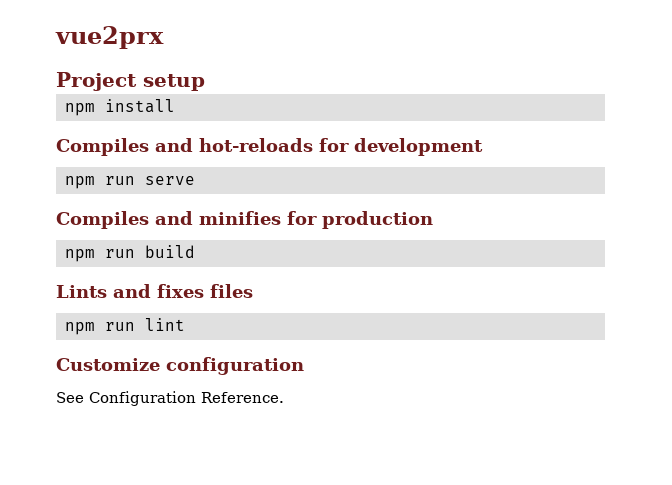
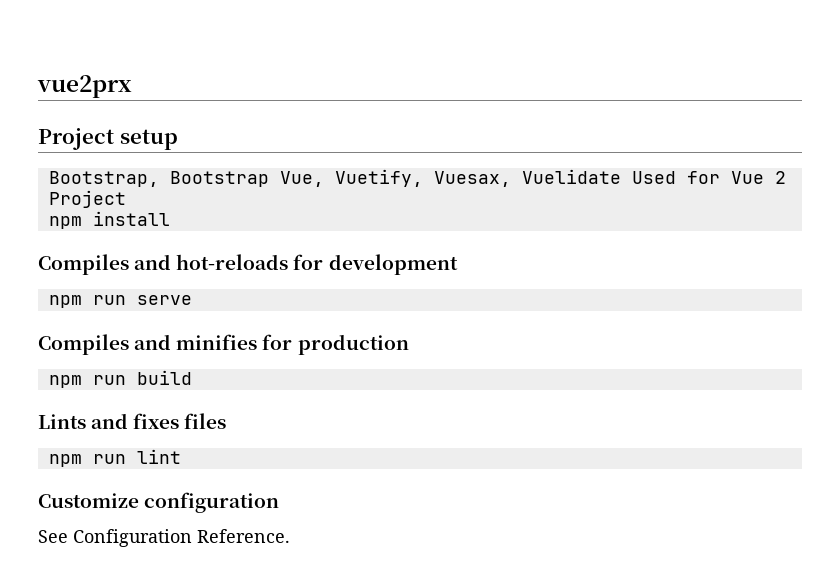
+ Bootstrap, Bootstrap Vue, Vuetify, Vuesax, Vuelidate Used for Vue 2 Project

